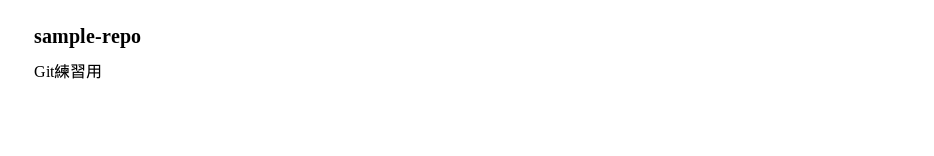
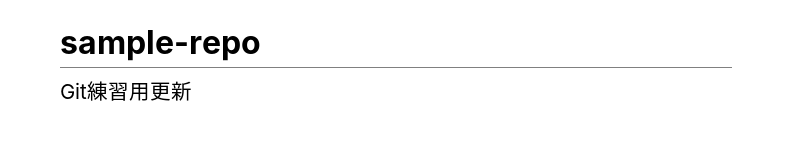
- Git練習用
+ Git練習用更新

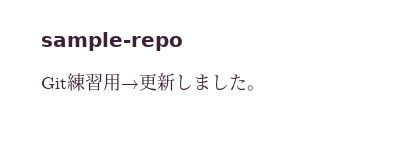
- Git練習用更新
+ Git練習用→更新しました。

